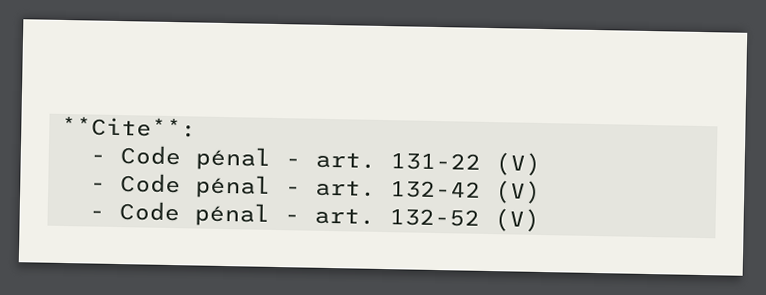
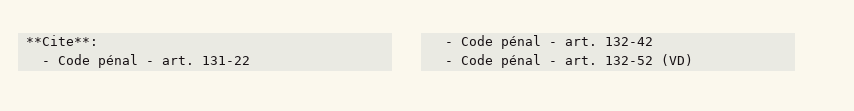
- - Code pénal - art. 131-22 (V)
+ - Code pénal - art. 131-22
- - Code pénal - art. 132-42 (V)
+ - Code pénal - art. 132-42
- - Code pénal - art. 132-52 (V)
+ - Code pénal - art. 132-52 (VD)

